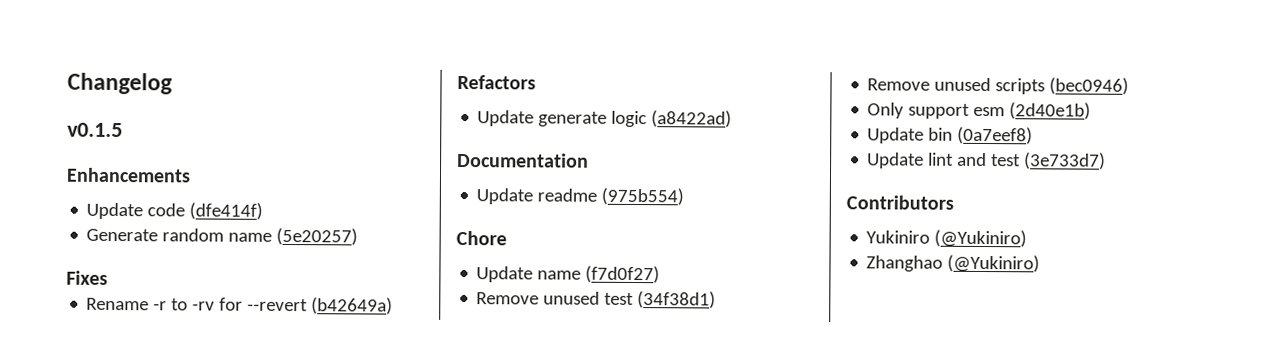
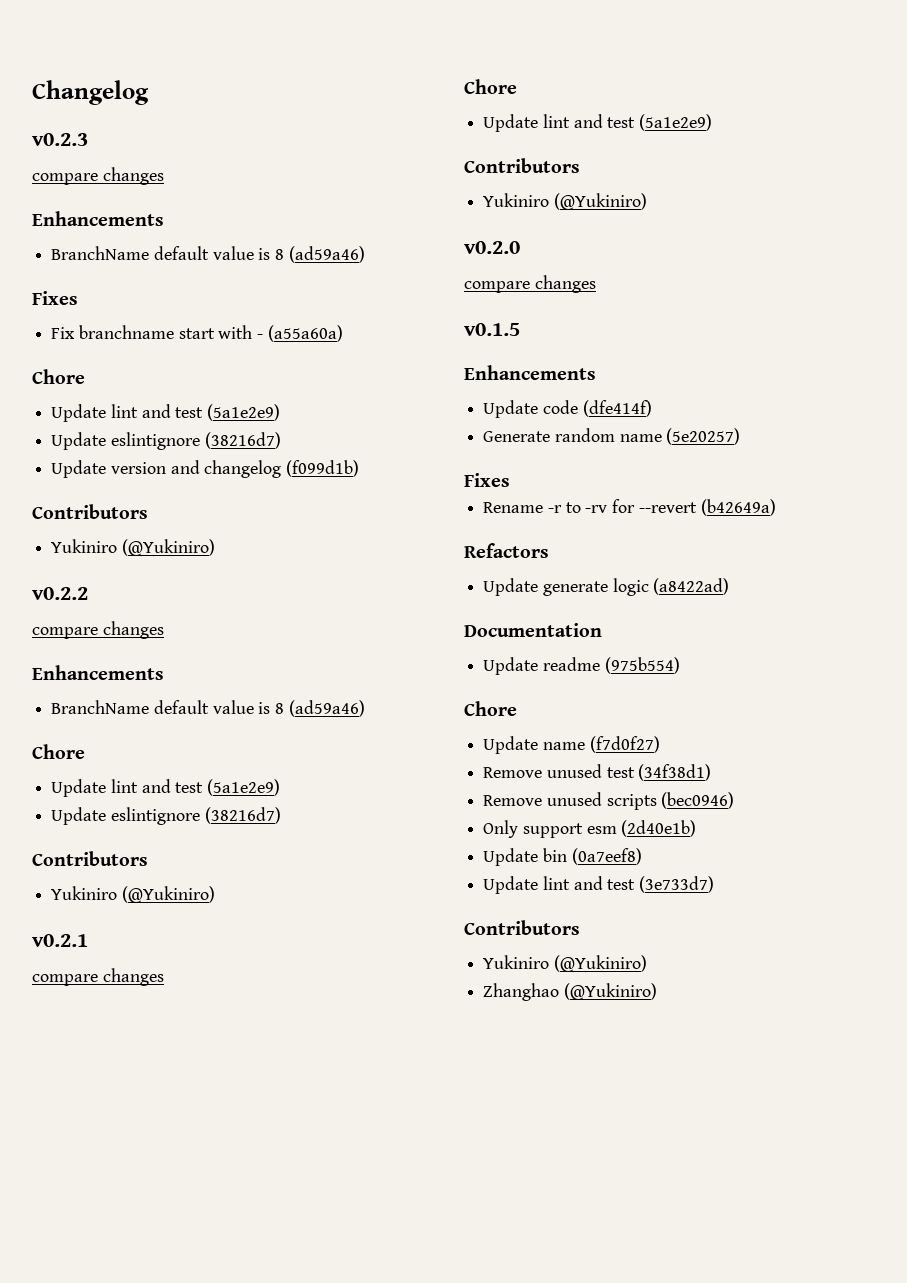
+ v0.2.3
+ compare changes
+ Enhancements
+ BranchName default value is 8 (ad59a46)
+ Fixes
+ Fix branchname start with - (a55a60a)
+ Chore
+ Update lint and test (5a1e2e9)
+ Update eslintignore (38216d7)
+ Update version and changelog (f099d1b)
+ Contributors
+ Yukiniro (@Yukiniro)
+ v0.2.2
+ compare changes
+ Enhancements
+ BranchName default value is 8 (ad59a46)
+ Chore
+ Update lint and test (5a1e2e9)
+ Update eslintignore (38216d7)
+ Contributors
+ Yukiniro (@Yukiniro)
+ v0.2.1
+ compare changes
+ Chore
+ Update lint and test (5a1e2e9)
+ Contributors
+ Yukiniro (@Yukiniro)
+ v0.2.0
+ compare changes

